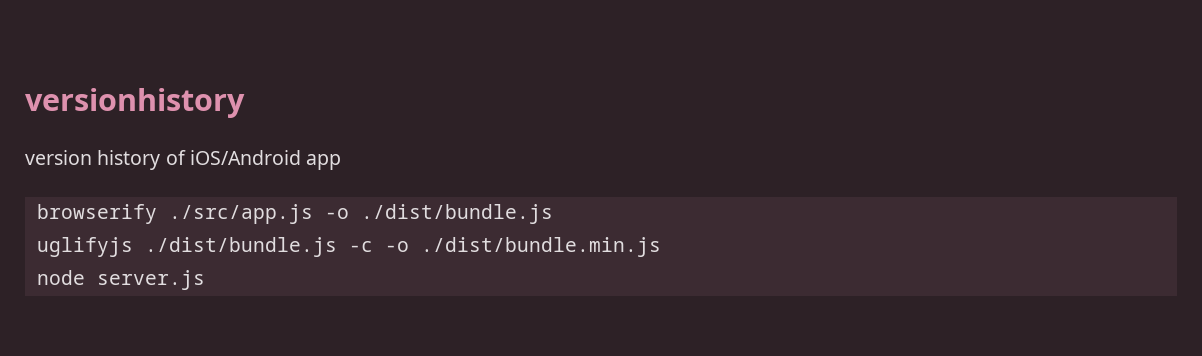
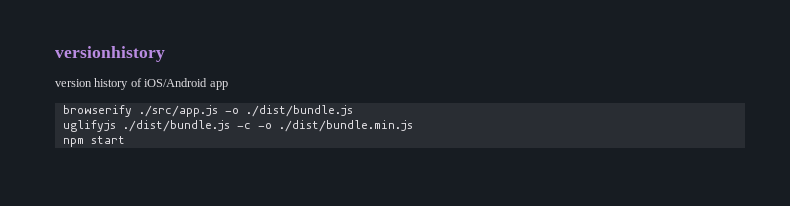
- node server.js
+ npm start

